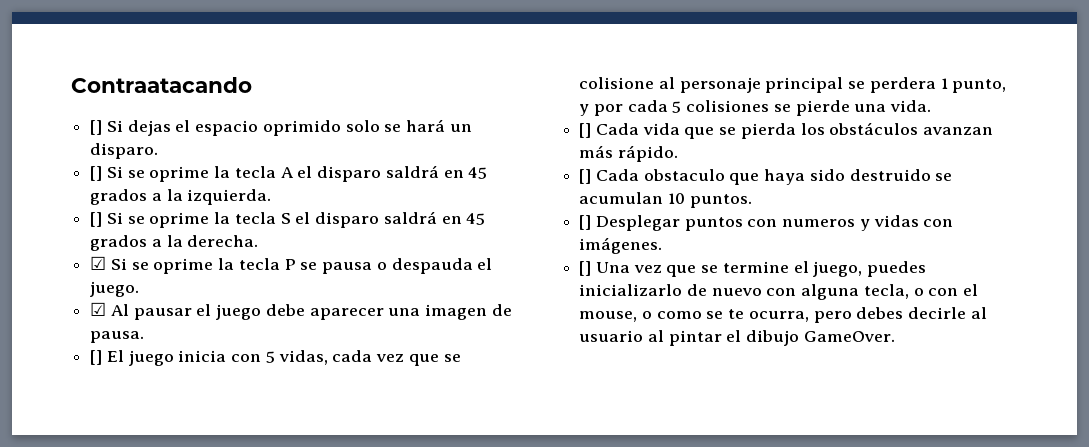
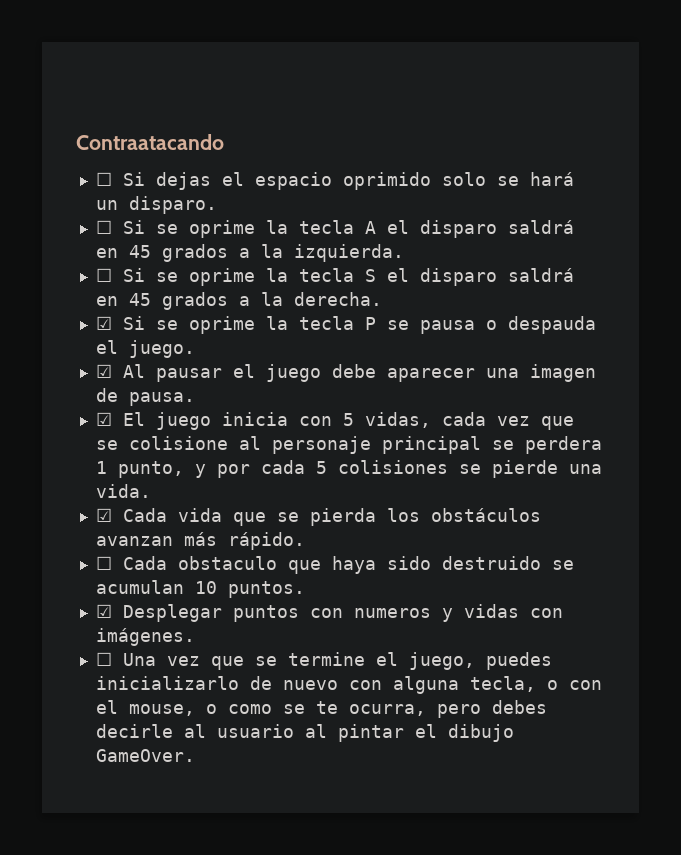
- [] Si dejas el espacio oprimido solo se hará un disparo.
+ ☐ Si dejas el espacio oprimido solo se hará un disparo.
- [] Si se oprime la tecla A el disparo saldrá en 45 grados a la izquierda.
+ ☐ Si se oprime la tecla A el disparo saldrá en 45 grados a la izquierda.
- [] Si se oprime la tecla S el disparo saldrá en 45 grados a la derecha.
+ ☐ Si se oprime la tecla S el disparo saldrá en 45 grados a la derecha.
- [] El juego inicia con 5 vidas, cada vez que se colisione al personaje principal se perdera 1 punto, y por cada 5 colisiones se pierde una vida.
+ ☑ El juego inicia con 5 vidas, cada vez que se colisione al personaje principal se perdera 1 punto, y por cada 5 colisiones se pierde una vida.
- [] Cada vida que se pierda los obstáculos avanzan más rápido.
+ ☑ Cada vida que se pierda los obstáculos avanzan más rápido.
- [] Cada obstaculo que haya sido destruido se acumulan 10 puntos.
+ ☐ Cada obstaculo que haya sido destruido se acumulan 10 puntos.
- [] Desplegar puntos con numeros y vidas con imágenes.
+ ☑ Desplegar puntos con numeros y vidas con imágenes.
- [] Una vez que se termine el juego, puedes inicializarlo de nuevo con alguna tecla, o con el mouse, o como se te ocurra, pero debes decirle al usuario al pintar el dibujo GameOver.
+ ☐ Una vez que se termine el juego, puedes inicializarlo de nuevo con alguna tecla, o con el mouse, o como se te ocurra, pero debes decirle al usuario al pintar el dibujo GameOver.

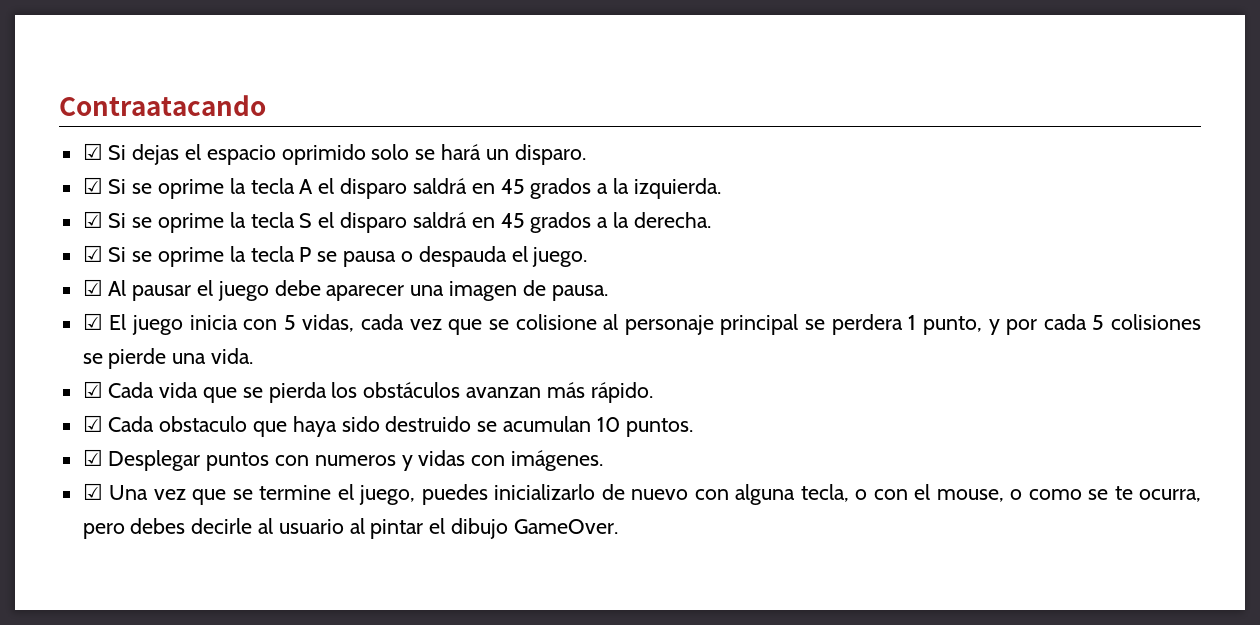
- ☐ Si dejas el espacio oprimido solo se hará un disparo.
+ ☑ Si dejas el espacio oprimido solo se hará un disparo.
- ☐ Si se oprime la tecla A el disparo saldrá en 45 grados a la izquierda.
+ ☑ Si se oprime la tecla A el disparo saldrá en 45 grados a la izquierda.
- ☐ Si se oprime la tecla S el disparo saldrá en 45 grados a la derecha.
+ ☑ Si se oprime la tecla S el disparo saldrá en 45 grados a la derecha.
- ☐ Cada obstaculo que haya sido destruido se acumulan 10 puntos.
+ ☑ Cada obstaculo que haya sido destruido se acumulan 10 puntos.
- ☐ Una vez que se termine el juego, puedes inicializarlo de nuevo con alguna tecla, o con el mouse, o como se te ocurra, pero debes decirle al usuario al pintar el dibujo GameOver.
+ ☑ Una vez que se termine el juego, puedes inicializarlo de nuevo con alguna tecla, o con el mouse, o como se te ocurra, pero debes decirle al usuario al pintar el dibujo GameOver.

